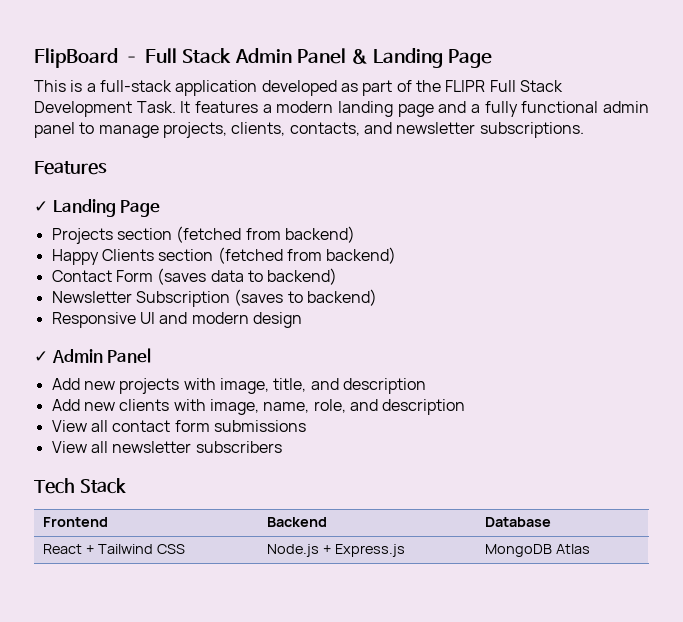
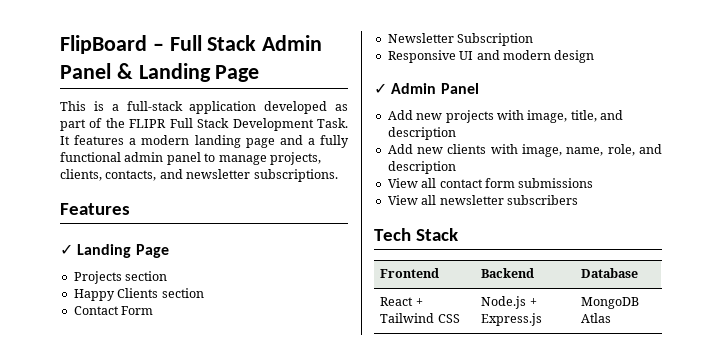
- Projects section (fetched from backend)
+ Projects section
- Happy Clients section (fetched from backend)
+ Happy Clients section
- Contact Form (saves data to backend)
+ Contact Form
- Newsletter Subscription (saves to backend)
+ Newsletter Subscription

